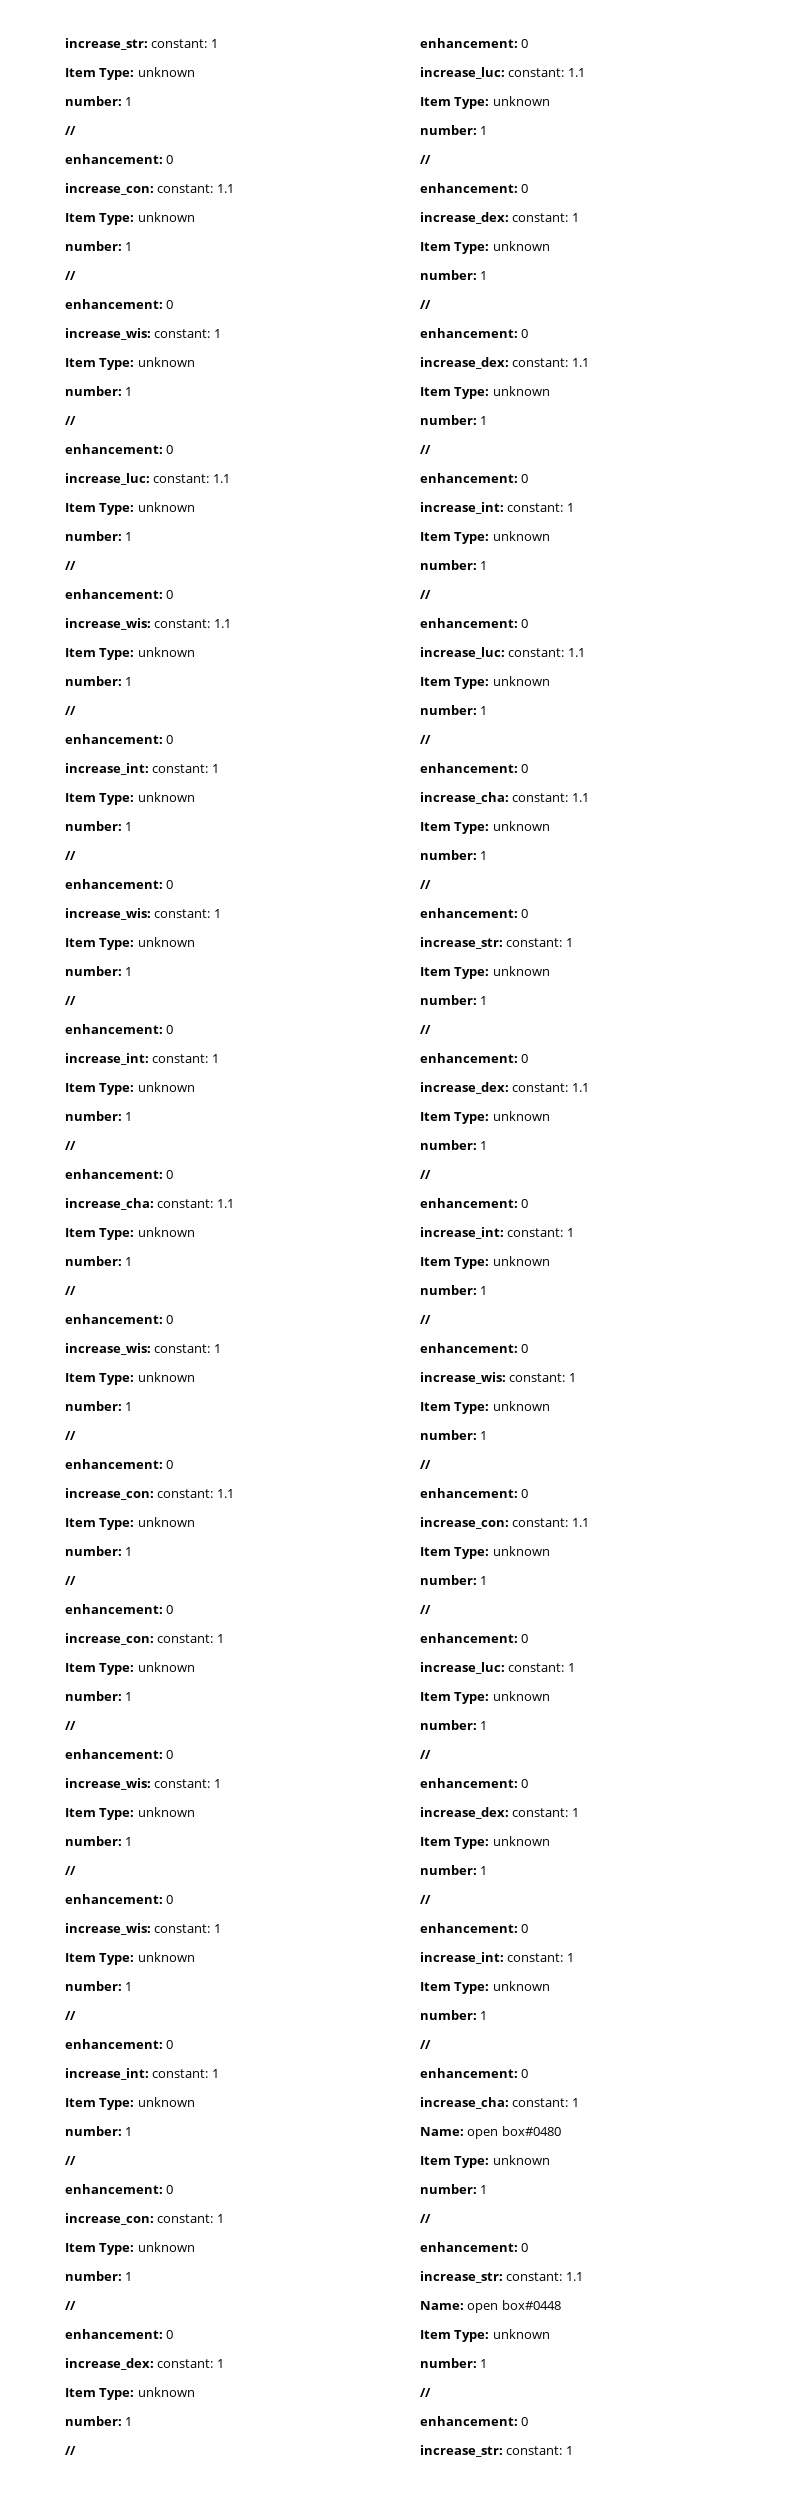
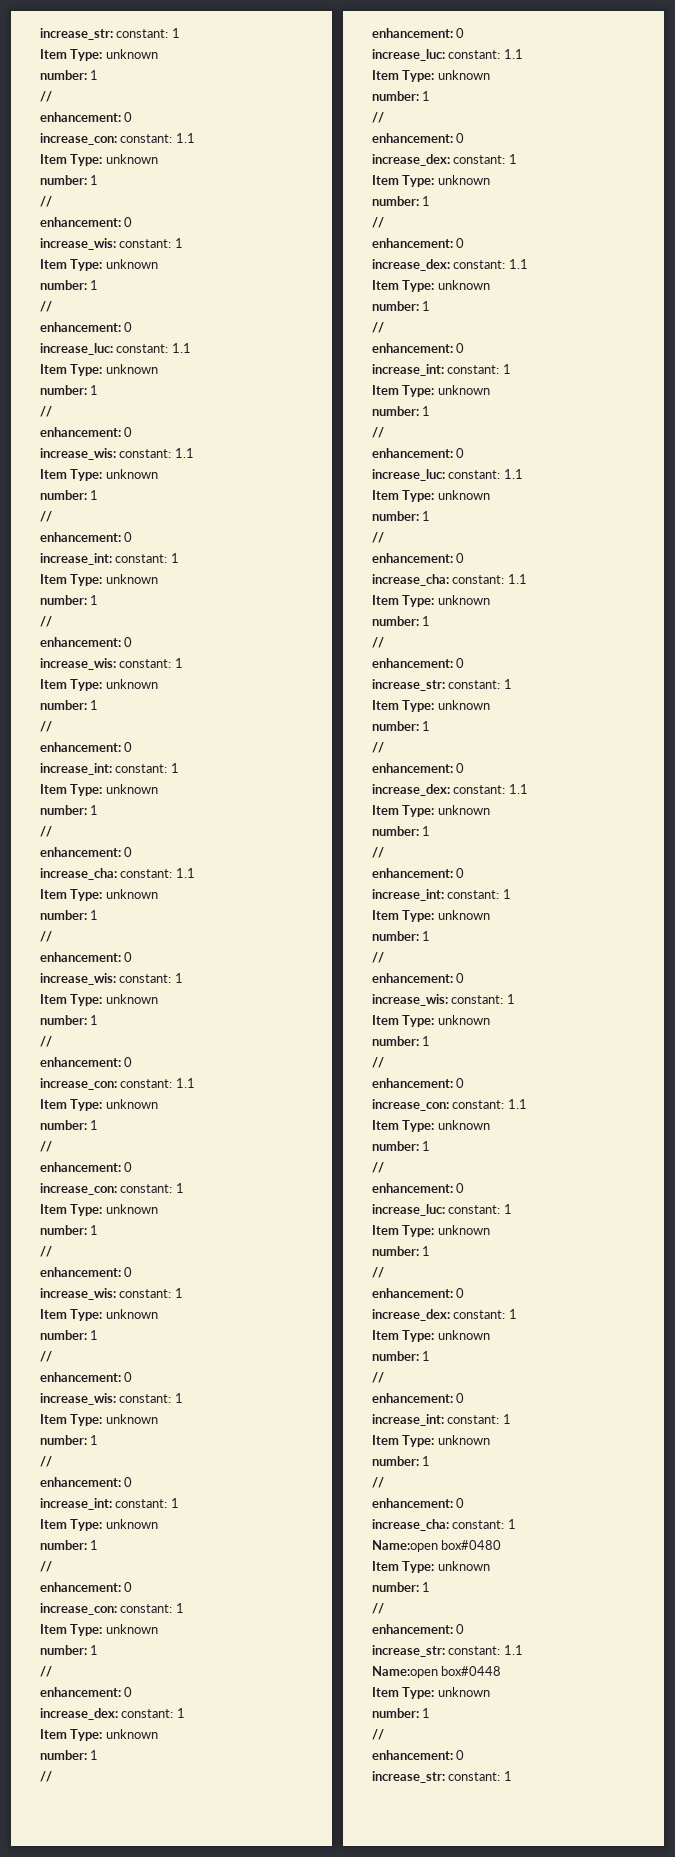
- Name: open box#0480
+ Name:open box#0480
- Name: open box#0448
+ Name:open box#0448

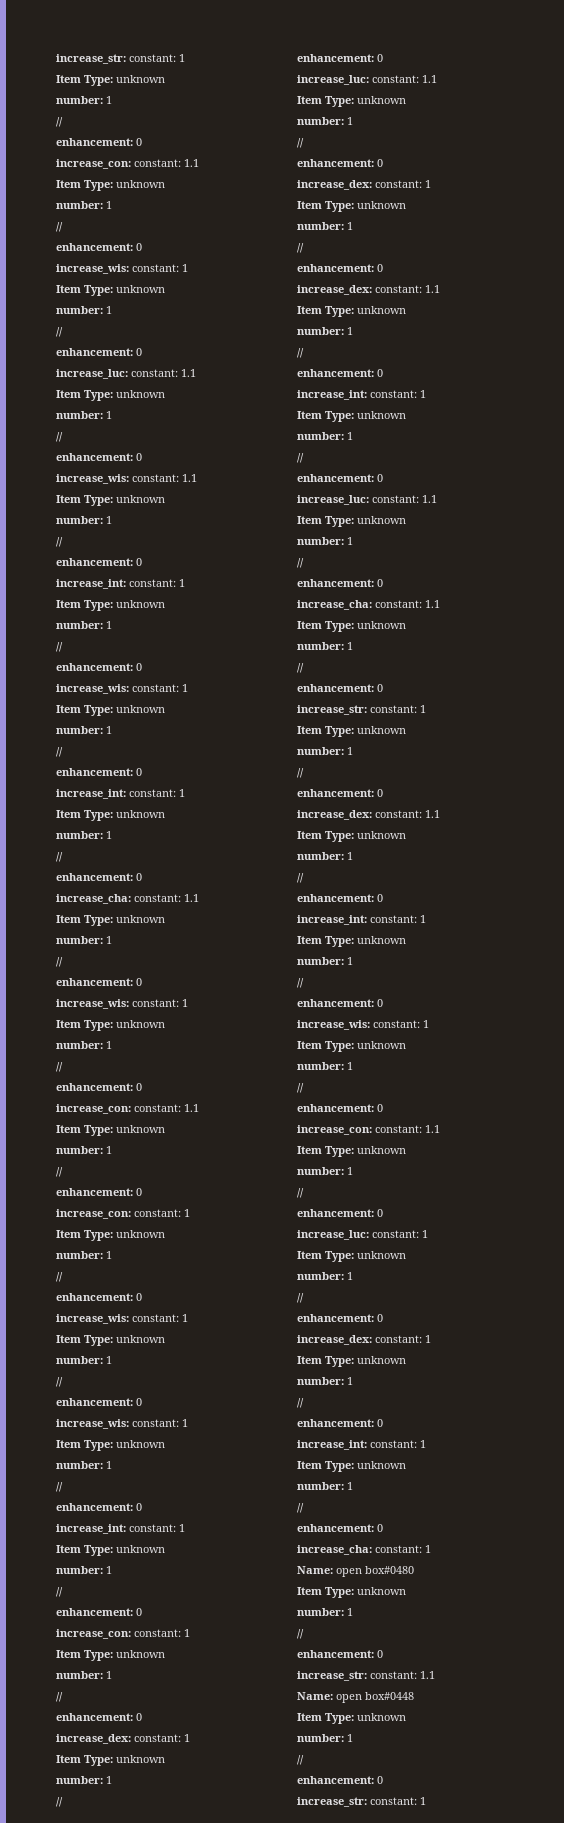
- Name:open box#0480
+ Name: open box#0480
- Name:open box#0448
+ Name: open box#0448

